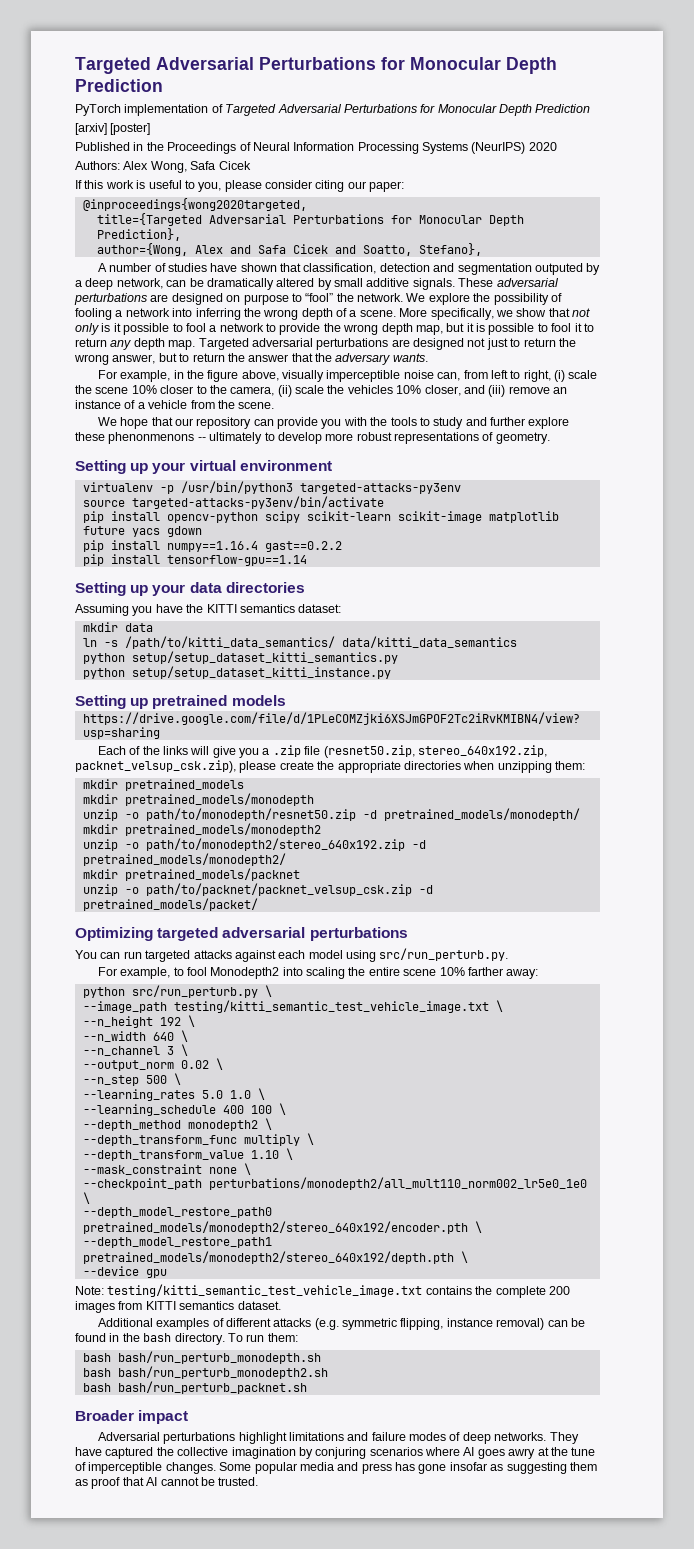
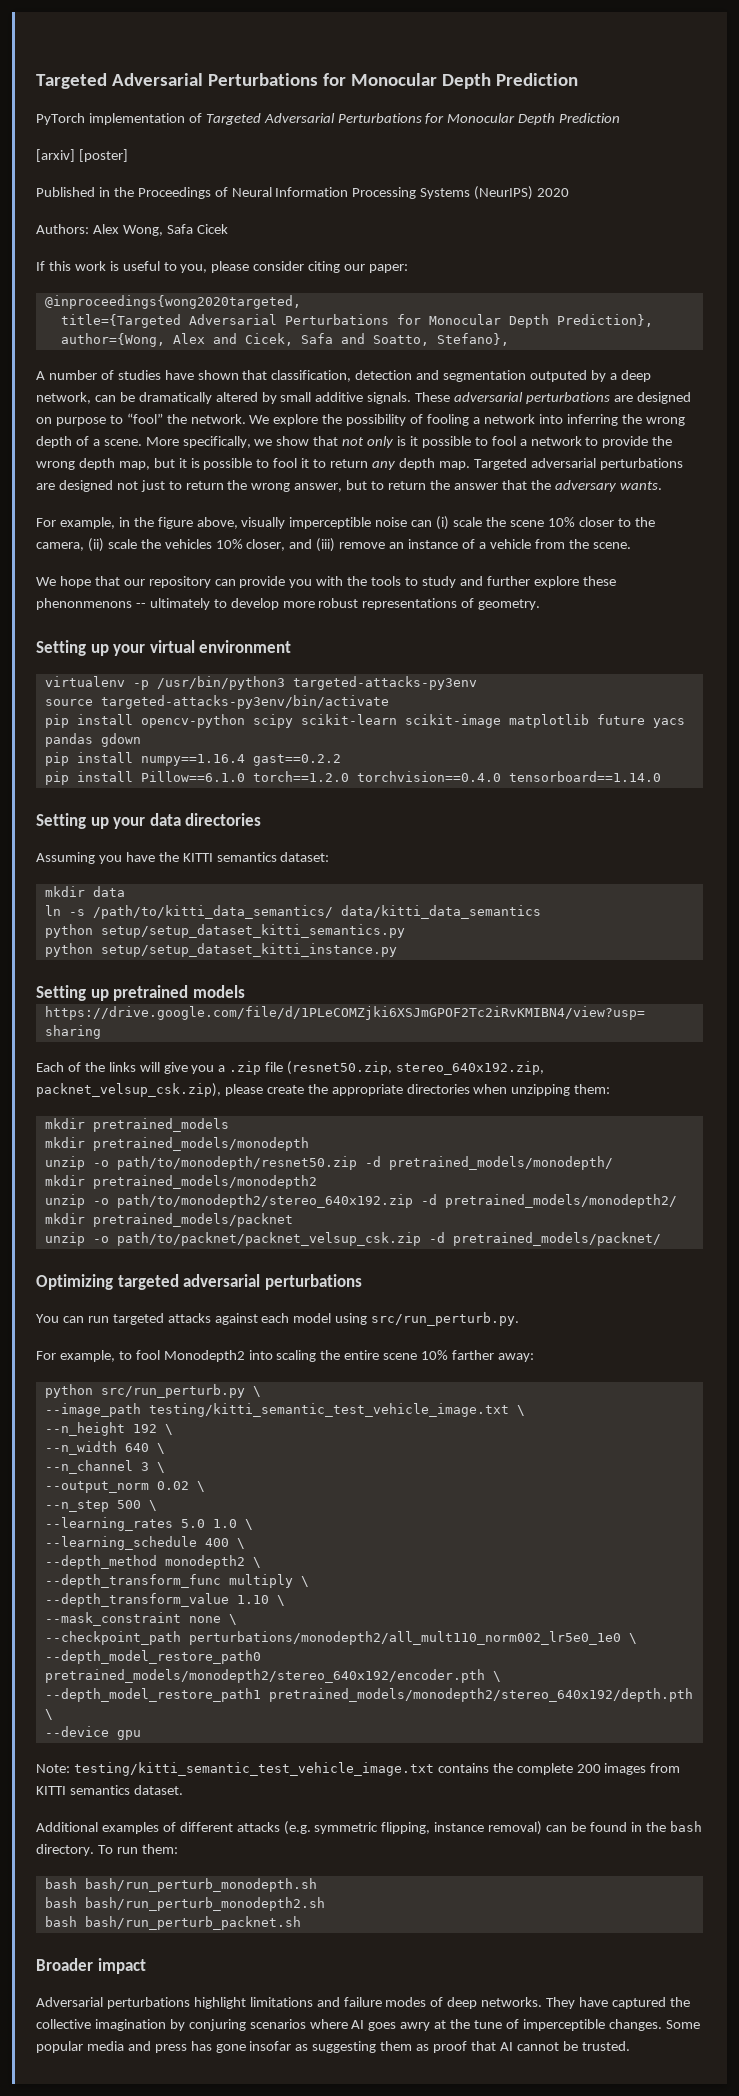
- author={Wong, Alex and Safa Cicek and Soatto, Stefano},
+ author={Wong, Alex and Cicek, Safa and Soatto, Stefano},
- For example, in the figure above, visually imperceptible noise can, from left to right, (i) scale the scene 10% closer to the camera, (ii) scale the vehicles 10% closer, and (iii) remove an instance of a vehicle from the scene.
+ For example, in the figure above, visually imperceptible noise can (i) scale the scene 10% closer to the camera, (ii) scale the vehicles 10% closer, and (iii) remove an instance of a vehicle from the scene.
- pip install opencv-python scipy scikit-learn scikit-image matplotlib future yacs gdown
+ pip install opencv-python scipy scikit-learn scikit-image matplotlib future yacs pandas gdown
- pip install tensorflow-gpu==1.14
+ pip install Pillow==6.1.0 torch==1.2.0 torchvision==0.4.0 tensorboard==1.14.0
- unzip -o path/to/packnet/packnet_velsup_csk.zip -d pretrained_models/packet/
+ unzip -o path/to/packnet/packnet_velsup_csk.zip -d pretrained_models/packnet/
- --learning_schedule 400 100 \
+ --learning_schedule 400 \

